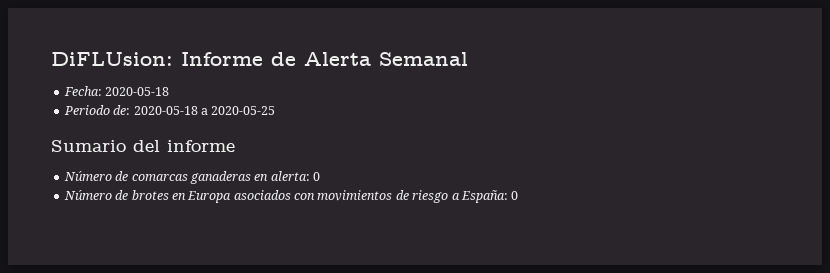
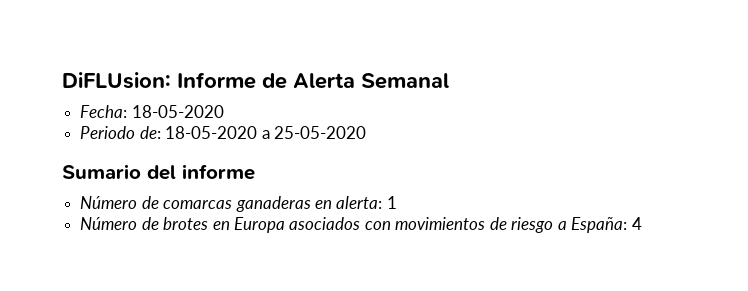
- Fecha: 2020-05-18
+ Fecha: 18-05-2020
- Periodo de: 2020-05-18 a 2020-05-25
+ Periodo de: 18-05-2020 a 25-05-2020
- Número de comarcas ganaderas en alerta: 0
+ Número de comarcas ganaderas en alerta: 1
- Número de brotes en Europa asociados con movimientos de riesgo a España: 0
+ Número de brotes en Europa asociados con movimientos de riesgo a España: 4

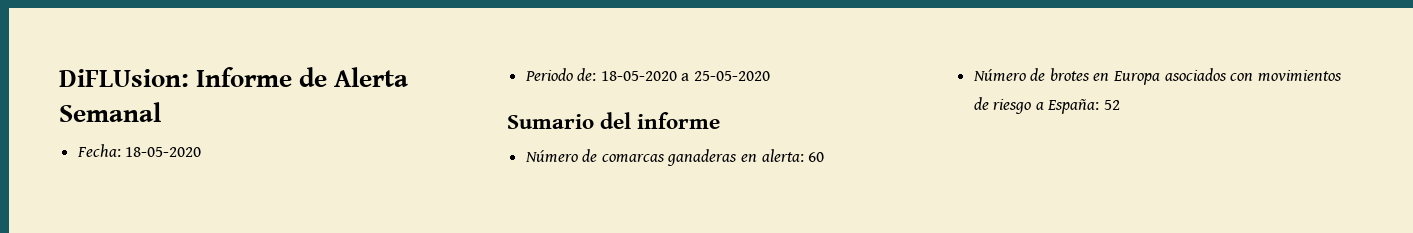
- Número de comarcas ganaderas en alerta: 1
+ Número de comarcas ganaderas en alerta: 60
- Número de brotes en Europa asociados con movimientos de riesgo a España: 4
+ Número de brotes en Europa asociados con movimientos de riesgo a España: 52

